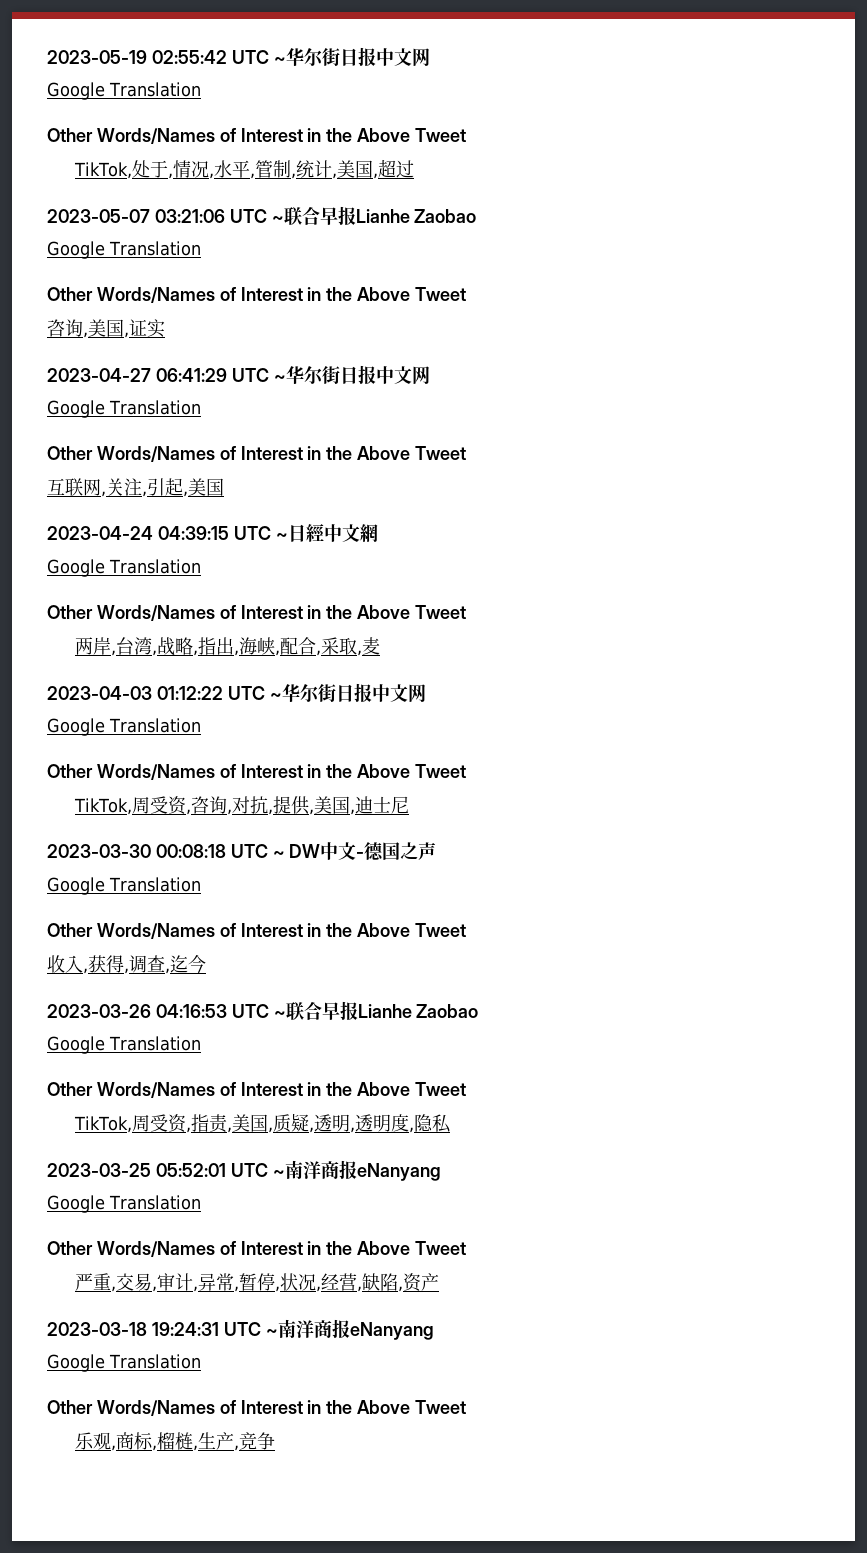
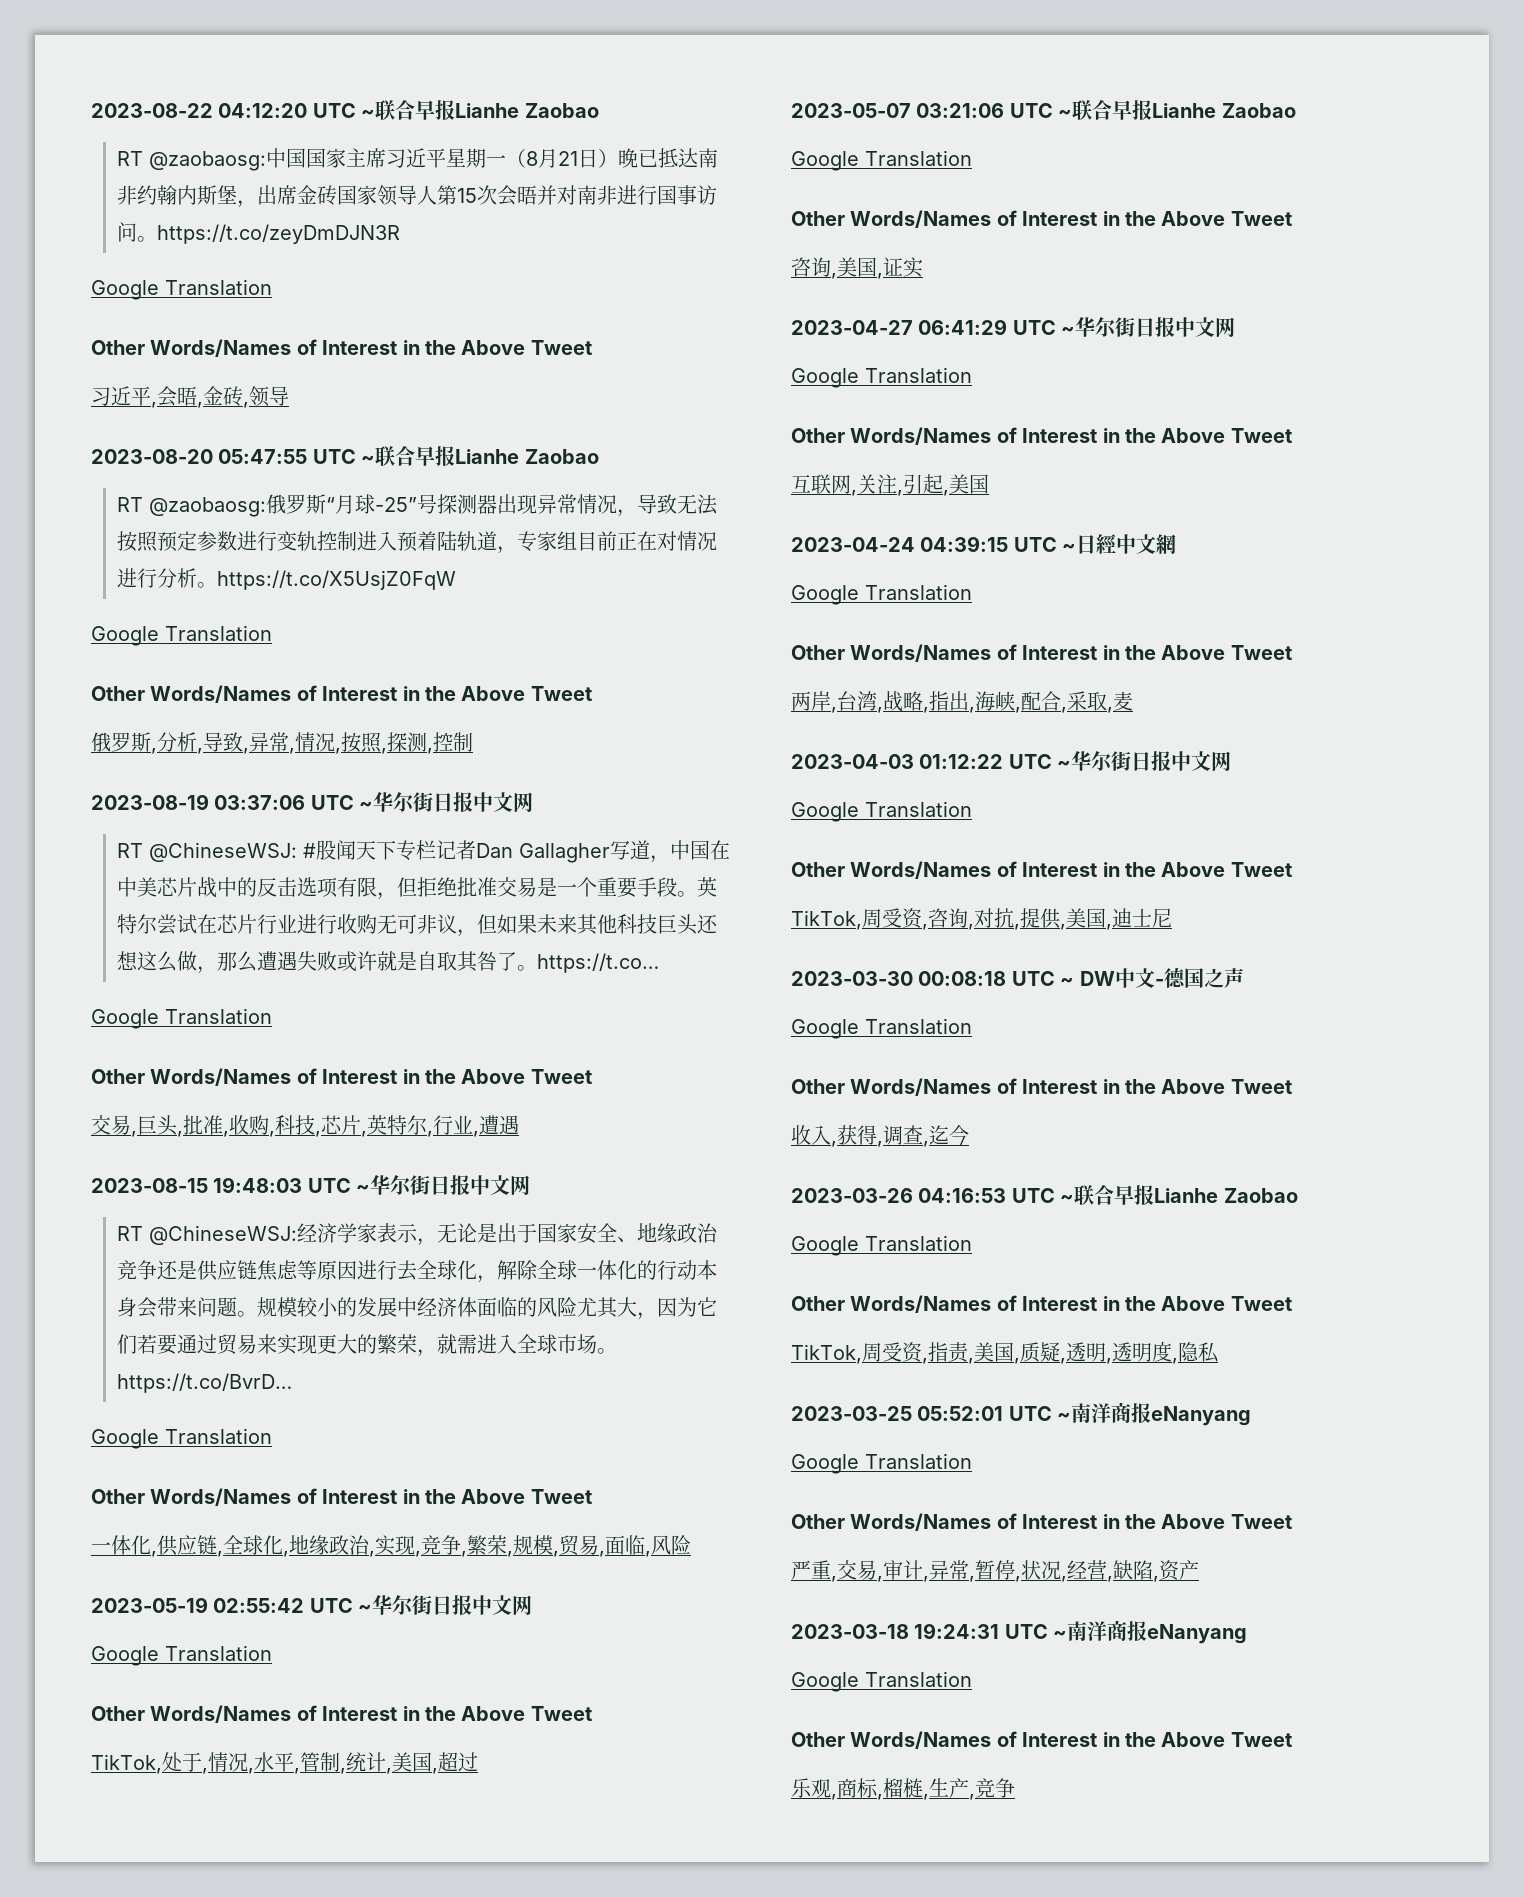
+ 2023-08-22 04:12:20 UTC ~联合早报Lianhe Zaobao
+ RT @zaobaosg:中国国家主席习近平星期一（8月21日）晚已抵达南非约翰内斯堡，出席金砖国家领导人第15次会晤并对南非进行国事访问。https://t.co/zeyDmDJN3R
+ Google Translation
+ Other Words/Names of Interest in the Above Tweet
+ 习近平,会晤,金砖,领导
+ 2023-08-20 05:47:55 UTC ~联合早报Lianhe Zaobao
+ RT @zaobaosg:俄罗斯“月球-25”号探测器出现异常情况，导致无法按照预定参数进行变轨控制进入预着陆轨道，专家组目前正在对情况进行分析。https://t.co/X5UsjZ0FqW
+ Google Translation
+ Other Words/Names of Interest in the Above Tweet
+ 俄罗斯,分析,导致,异常,情况,按照,探测,控制
+ 2023-08-19 03:37:06 UTC ~华尔街日报中文网
+ RT @ChineseWSJ: #股闻天下专栏记者Dan Gallagher写道，中国在中美芯片战中的反击选项有限，但拒绝批准交易是一个重要手段。英特尔尝试在芯片行业进行收购无可非议，但如果未来其他科技巨头还想这么做，那么遭遇失败或许就是自取其咎了。https://t.co…
+ Google Translation
+ Other Words/Names of Interest in the Above Tweet
+ 交易,巨头,批准,收购,科技,芯片,英特尔,行业,遭遇
+ 2023-08-15 19:48:03 UTC ~华尔街日报中文网
+ RT @ChineseWSJ:经济学家表示，无论是出于国家安全、地缘政治竞争还是供应链焦虑等原因进行去全球化，解除全球一体化的行动本身会带来问题。规模较小的发展中经济体面临的风险尤其大，因为它们若要通过贸易来实现更大的繁荣，就需进入全球市场。https://t.co/BvrD…
+ Google Translation
+ Other Words/Names of Interest in the Above Tweet
+ 一体化,供应链,全球化,地缘政治,实现,竞争,繁荣,规模,贸易,面临,风险

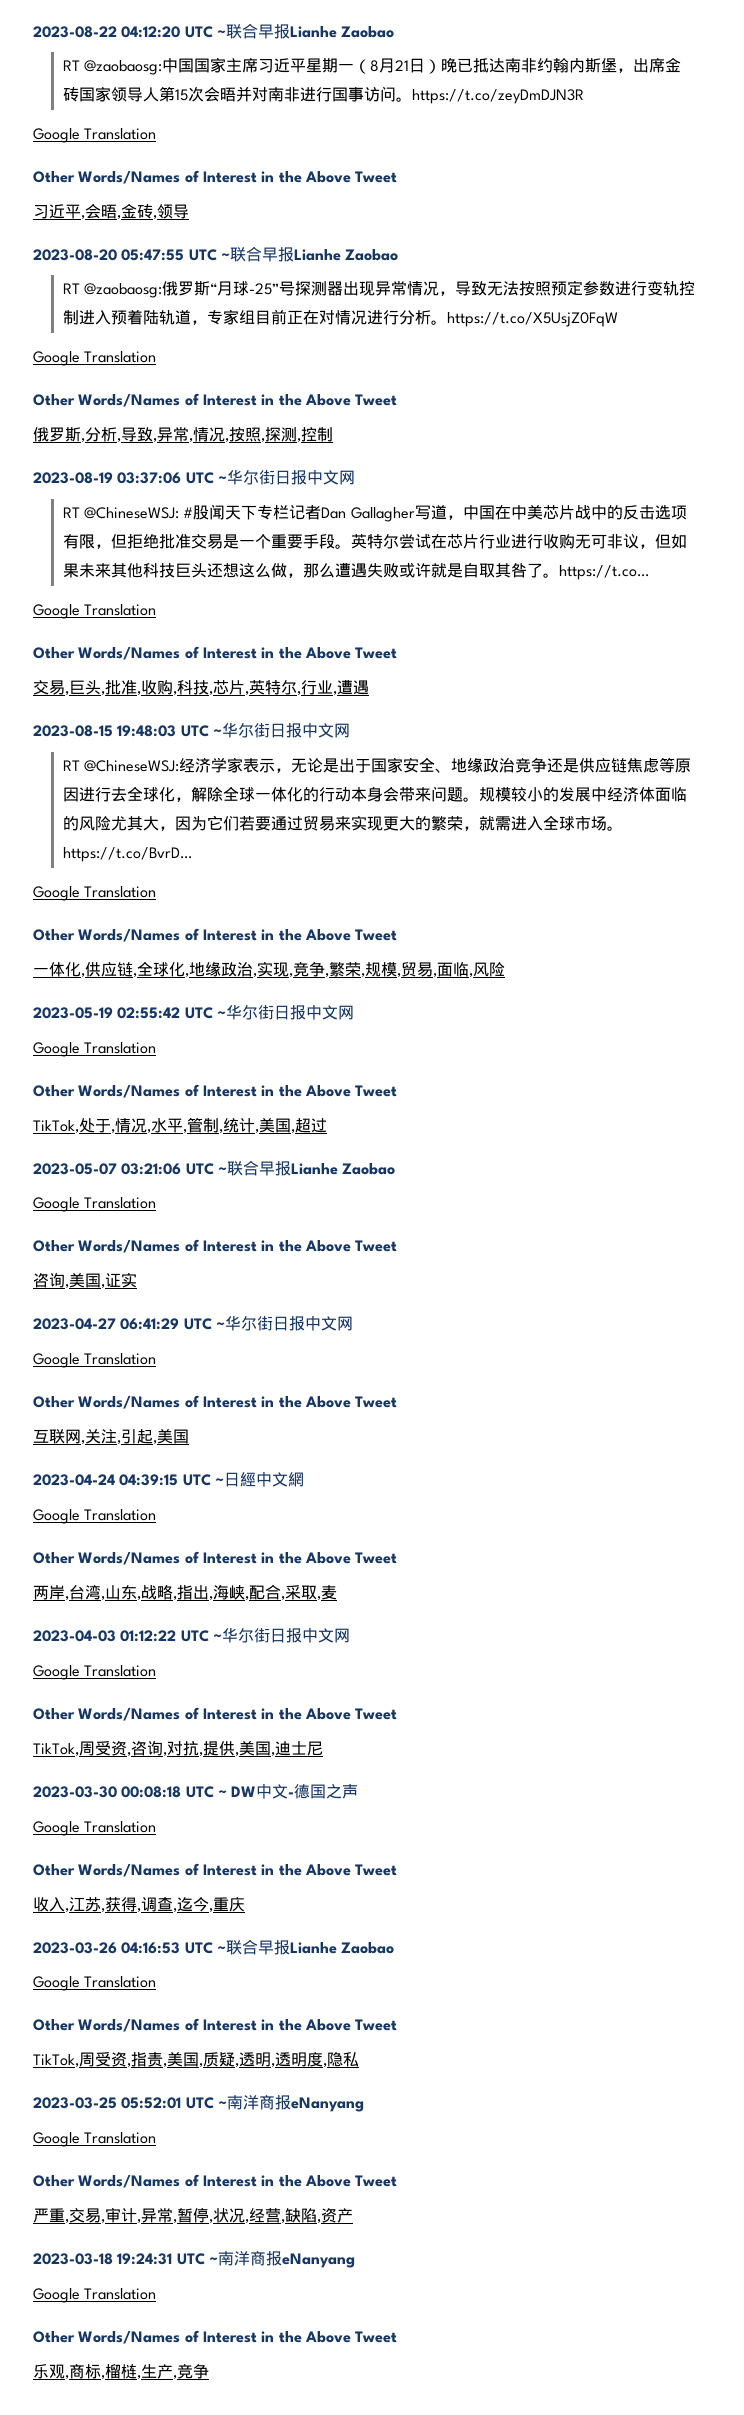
- 两岸,台湾,战略,指出,海峡,配合,采取,麦
+ 两岸,台湾,山东,战略,指出,海峡,配合,采取,麦
- 收入,获得,调查,迄今
+ 收入,江苏,获得,调查,迄今,重庆

